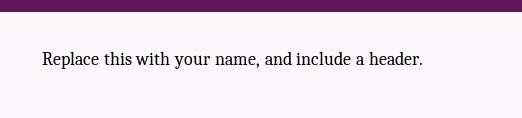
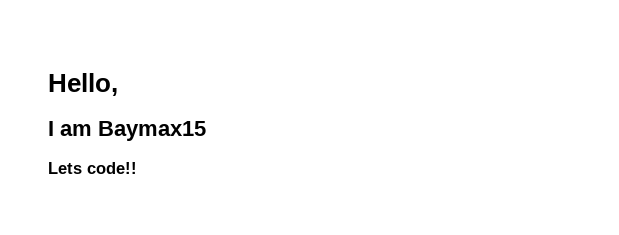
- Replace this with your name, and include a header.
+ Hello,
+ I am Baymax15
+ Lets code!!

